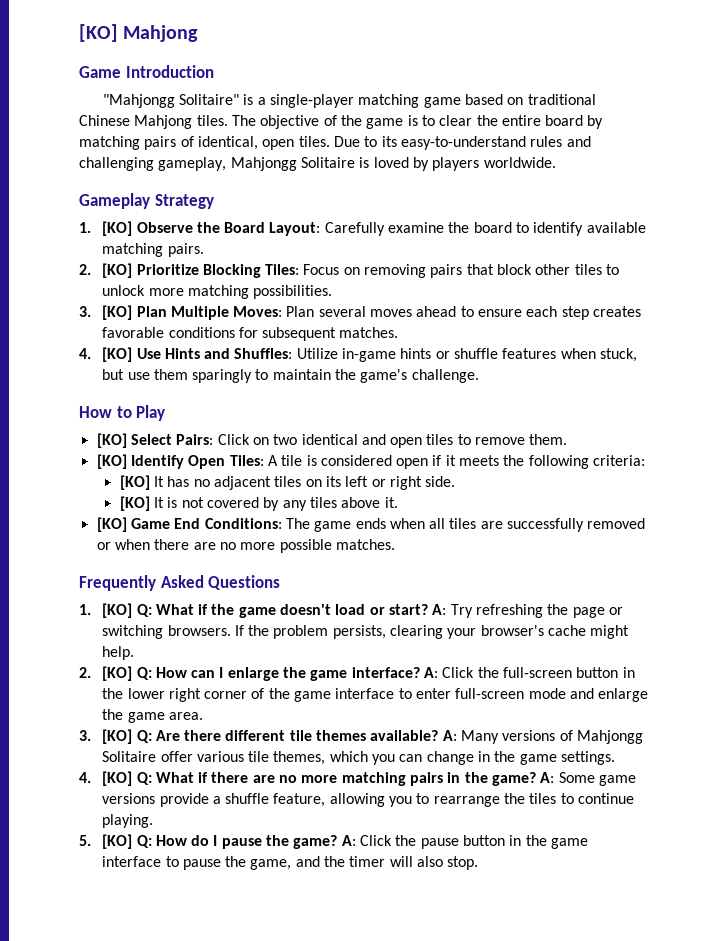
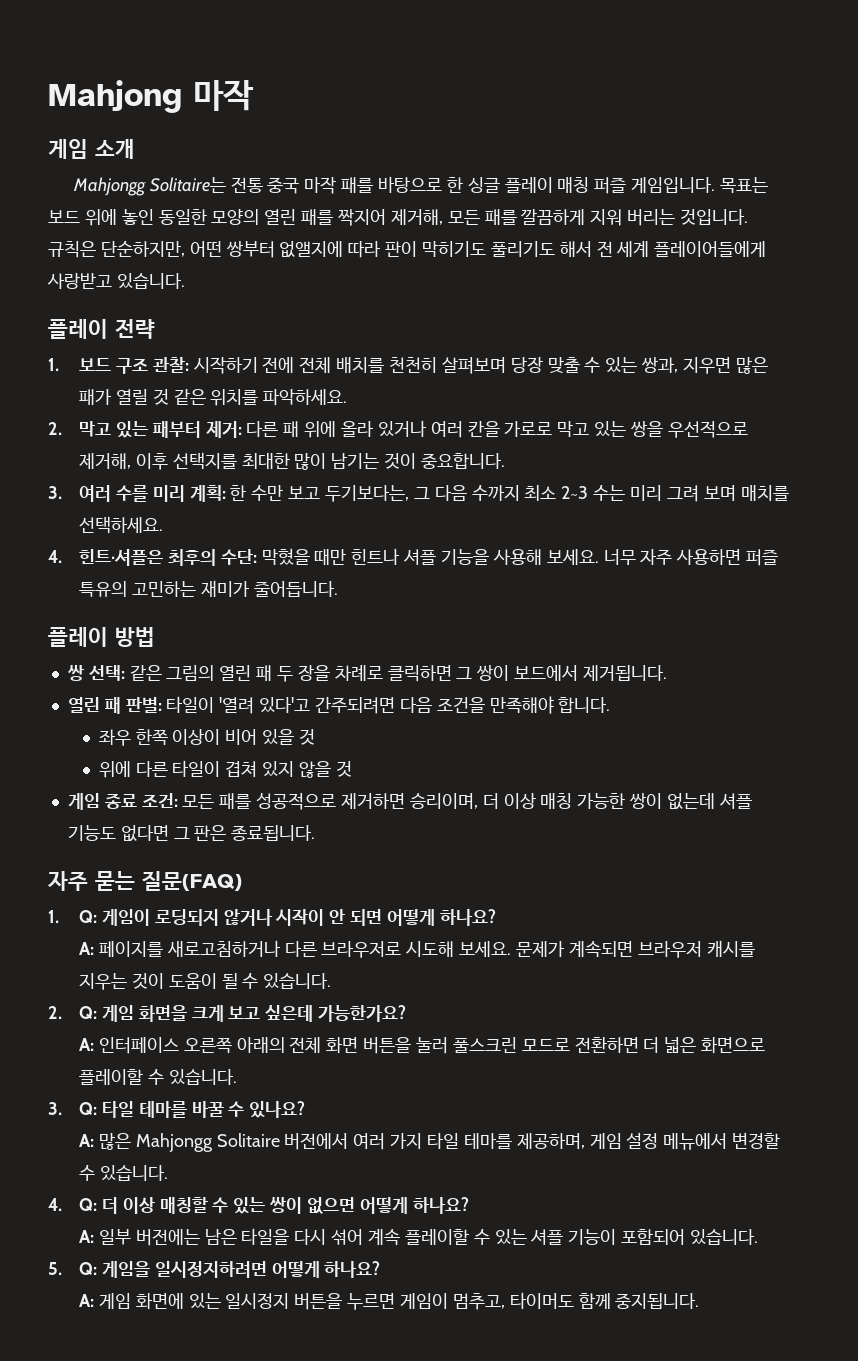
- [KO] Mahjong
- Game Introduction
- "Mahjongg Solitaire" is a single-player matching game based on traditional Chinese Mahjong tiles. The objective of the game is to clear the entire board by matching pairs of identical, open tiles. Due to its easy-to-understand rules and challenging gameplay, Mahjongg Solitaire is loved by players worldwide.
- Gameplay Strategy
- 1. [KO] Observe the Board Layout: Carefully examine the board to identify available matching pairs.
- 2. [KO] Prioritize Blocking Tiles: Focus on removing pairs that block other tiles to unlock more matching possibilities.
- 3. [KO] Plan Multiple Moves: Plan several moves ahead to ensure each step creates favorable conditions for subsequent matches.
- 4. [KO] Use Hints and Shuffles: Utilize in-game hints or shuffle features when stuck, but use them sparingly to maintain the game's challenge.
- How to Play
- [KO] Select Pairs: Click on two identical and open tiles to remove them.
- [KO] Identify Open Tiles: A tile is considered open if it meets the following criteria:
- [KO] It has no adjacent tiles on its left or right side.
- [KO] It is not covered by any tiles above it.
- [KO] Game End Conditions: The game ends when all tiles are successfully removed or when there are no more possible matches.
- Frequently Asked Questions
- 1. [KO] Q: What if the game doesn't load or start? A: Try refreshing the page or switching browsers. If the problem persists, clearing your browser's cache might help.
- 2. [KO] Q: How can I enlarge the game interface? A: Click the full-screen button in the lower right corner of the game interface to enter full-screen mode and enlarge the game area.
- 3. [KO] Q: Are there different tile themes available? A: Many versions of Mahjongg Solitaire offer various tile themes, which you can change in the game settings.
- 4. [KO] Q: What if there are no more matching pairs in the game? A: Some game versions provide a shuffle feature, allowing you to rearrange the tiles to continue playing.
- 5. [KO] Q: How do I pause the game? A: Click the pause button in the game interface to pause the game, and the timer will also stop.
+ Mahjong 마작
+ 게임 소개
+ Mahjongg Solitaire는 전통 중국 마작 패를 바탕으로 한 싱글 플레이 매칭 퍼즐 게임입니다. 목표는 보드 위에 놓인 동일한 모양의 열린 패를 짝지어 제거해, 모든 패를 깔끔하게 지워 버리는 것입니다. 규칙은 단순하지만, 어떤 쌍부터 없앨지에 따라 판이 막히기도 풀리기도 해서 전 세계 플레이어들에게 사랑받고 있습니다.
+ 플레이 전략
+ 1. 보드 구조 관찰: 시작하기 전에 전체 배치를 천천히 살펴보며 당장 맞출 수 있는 쌍과, 지우면 많은 패가 열릴 것 같은 위치를 파악하세요.
+ 2. 막고 있는 패부터 제거: 다른 패 위에 올라 있거나 여러 칸을 가로로 막고 있는 쌍을 우선적으로 제거해, 이후 선택지를 최대한 많이 남기는 것이 중요합니다.
+ 3. 여러 수를 미리 계획: 한 수만 보고 두기보다는, 그 다음 수까지 최소 2~3 수는 미리 그려 보며 매치를 선택하세요.
+ 4. 힌트·셔플은 최후의 수단: 막혔을 때만 힌트나 셔플 기능을 사용해 보세요. 너무 자주 사용하면 퍼즐 특유의 고민하는 재미가 줄어듭니다.
+ 플레이 방법
+ 쌍 선택: 같은 그림의 열린 패 두 장을 차례로 클릭하면 그 쌍이 보드에서 제거됩니다.
+ 열린 패 판별: 타일이 '열려 있다'고 간주되려면 다음 조건을 만족해야 합니다.
+ 좌우 한쪽 이상이 비어 있을 것
+ 위에 다른 타일이 겹쳐 있지 않을 것
+ 게임 종료 조건: 모든 패를 성공적으로 제거하면 승리이며, 더 이상 매칭 가능한 쌍이 없는데 셔플 기능도 없다면 그 판은 종료됩니다.
+ 자주 묻는 질문(FAQ)
+ 1. Q: 게임이 로딩되지 않거나 시작이 안 되면 어떻게 하나요?
+ A: 페이지를 새로고침하거나 다른 브라우저로 시도해 보세요. 문제가 계속되면 브라우저 캐시를 지우는 것이 도움이 될 수 있습니다.
+ 2. Q: 게임 화면을 크게 보고 싶은데 가능한가요?
+ A: 인터페이스 오른쪽 아래의 전체 화면 버튼을 눌러 풀스크린 모드로 전환하면 더 넓은 화면으로 플레이할 수 있습니다.
+ 3. Q: 타일 테마를 바꿀 수 있나요?
+ A: 많은 Mahjongg Solitaire 버전에서 여러 가지 타일 테마를 제공하며, 게임 설정 메뉴에서 변경할 수 있습니다.
+ 4. Q: 더 이상 매칭할 수 있는 쌍이 없으면 어떻게 하나요?
+ A: 일부 버전에는 남은 타일을 다시 섞어 계속 플레이할 수 있는 셔플 기능이 포함되어 있습니다.
+ 5. Q: 게임을 일시정지하려면 어떻게 하나요?
+ A: 게임 화면에 있는 일시정지 버튼을 누르면 게임이 멈추고, 타이머도 함께 중지됩니다.

